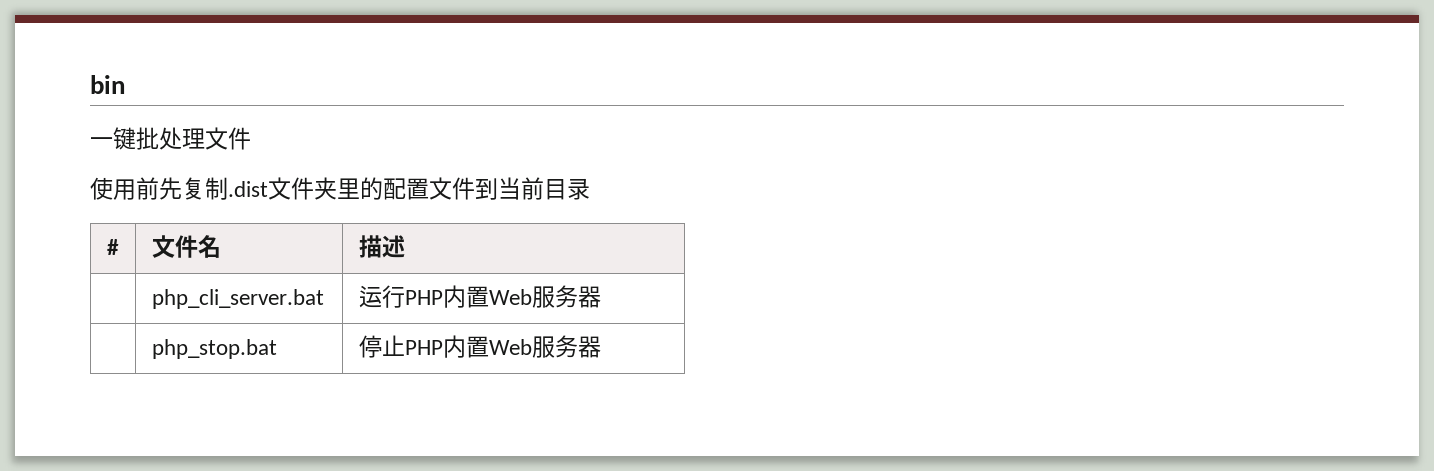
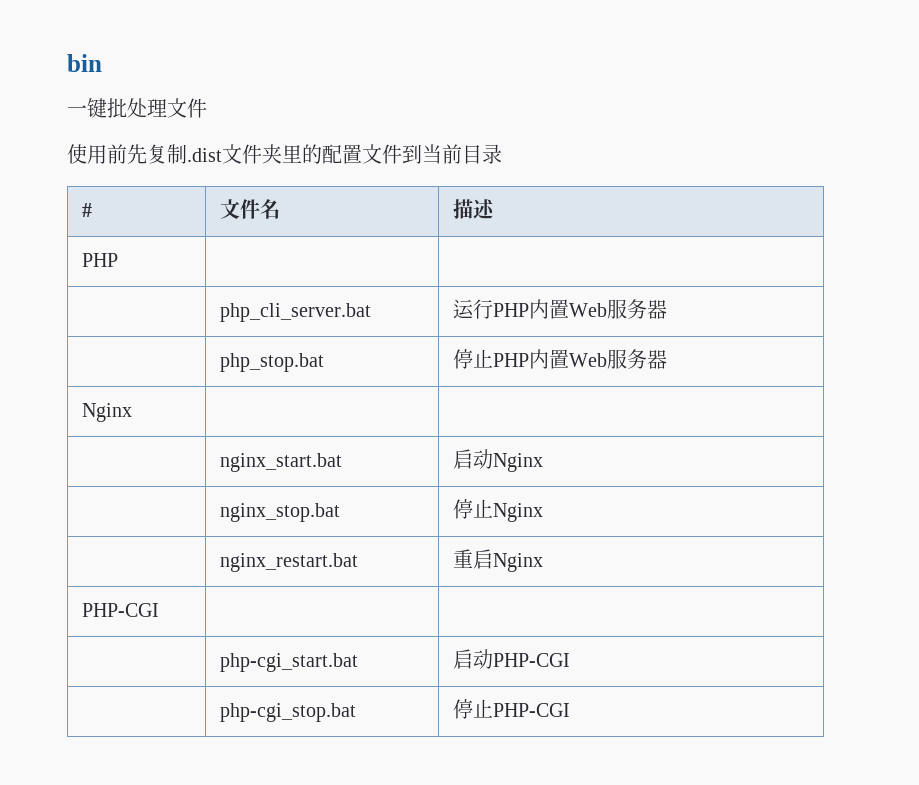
+ PHP | |
+ Nginx | |
+ | nginx_start.bat | 启动Nginx
+ | nginx_stop.bat | 停止Nginx
+ | nginx_restart.bat | 重启Nginx
+ PHP-CGI | |
+ | php-cgi_start.bat | 启动PHP-CGI
+ | php-cgi_stop.bat | 停止PHP-CGI

